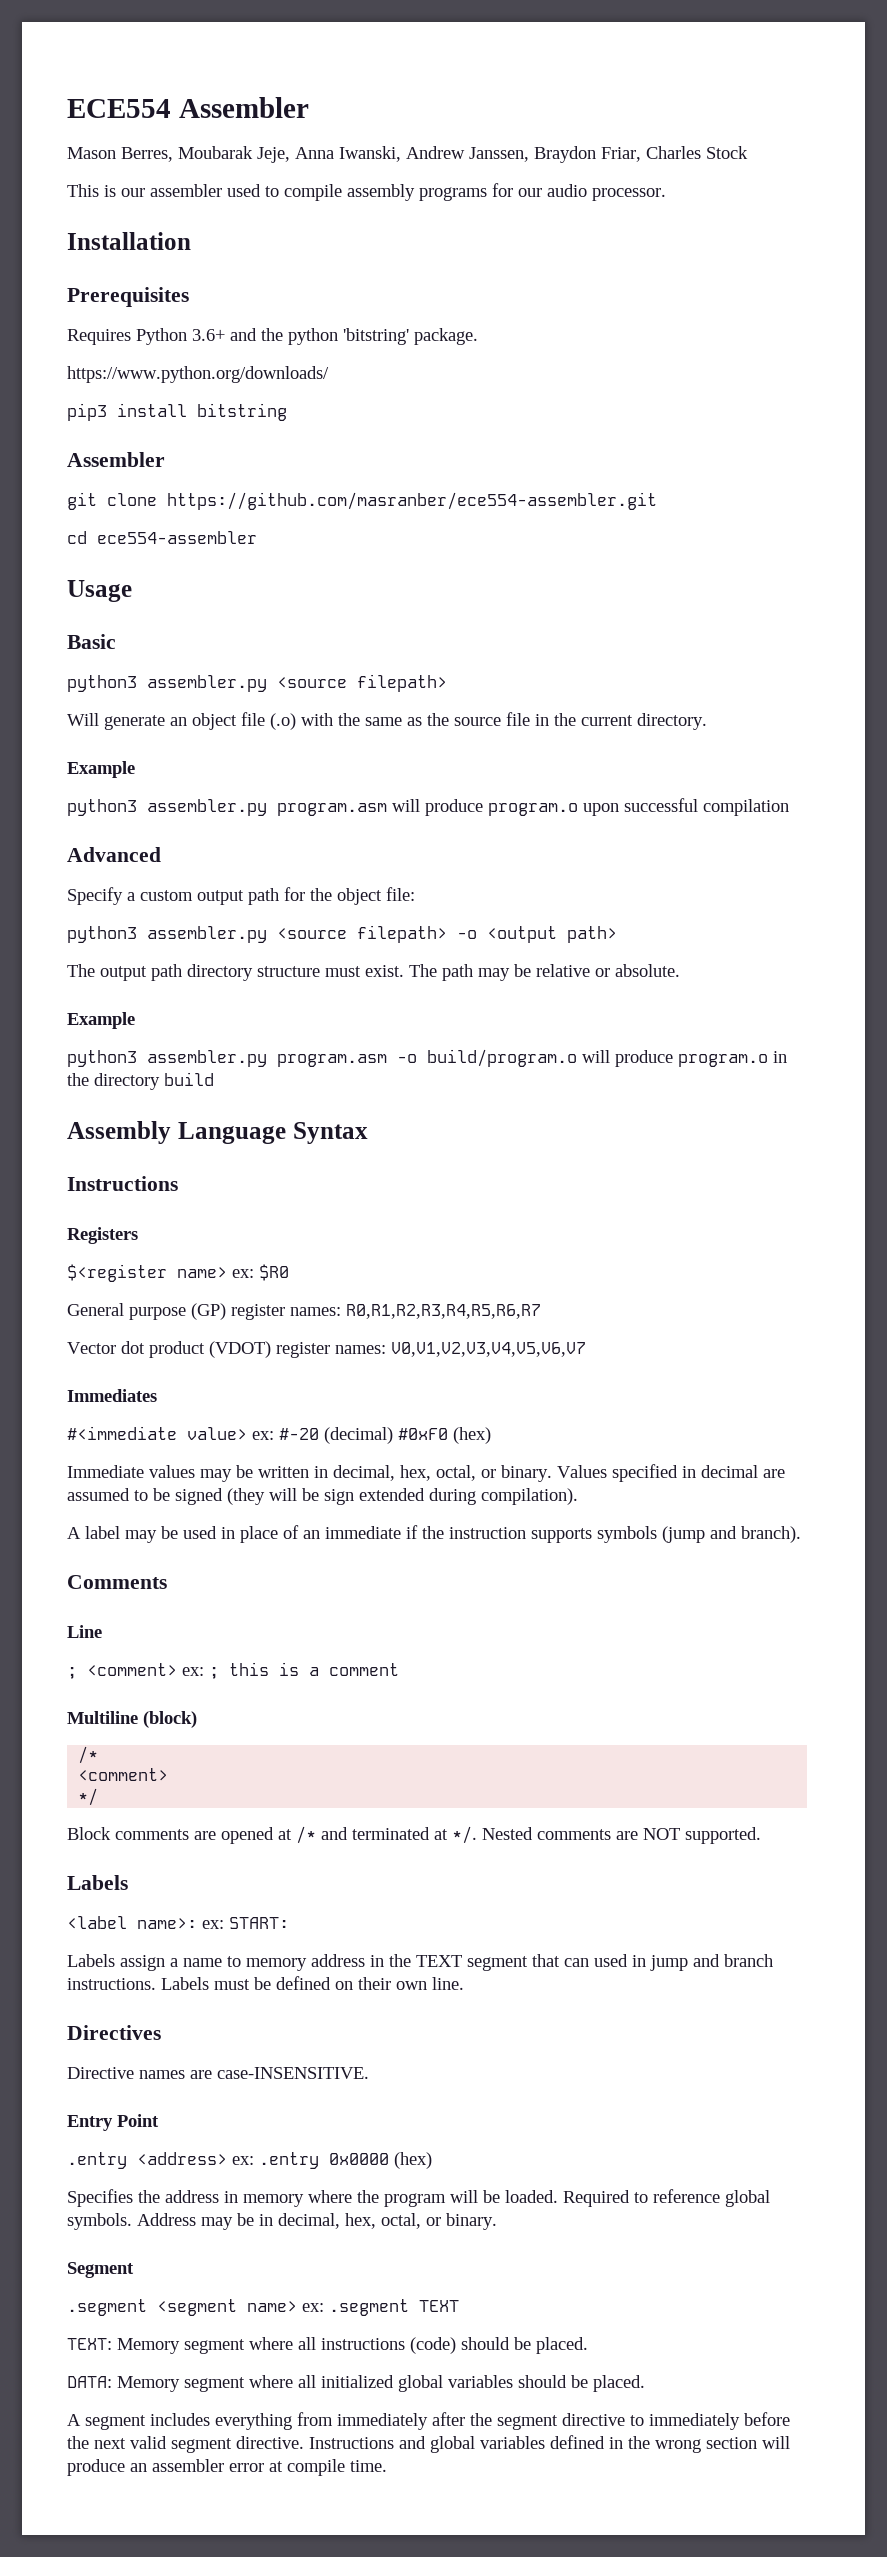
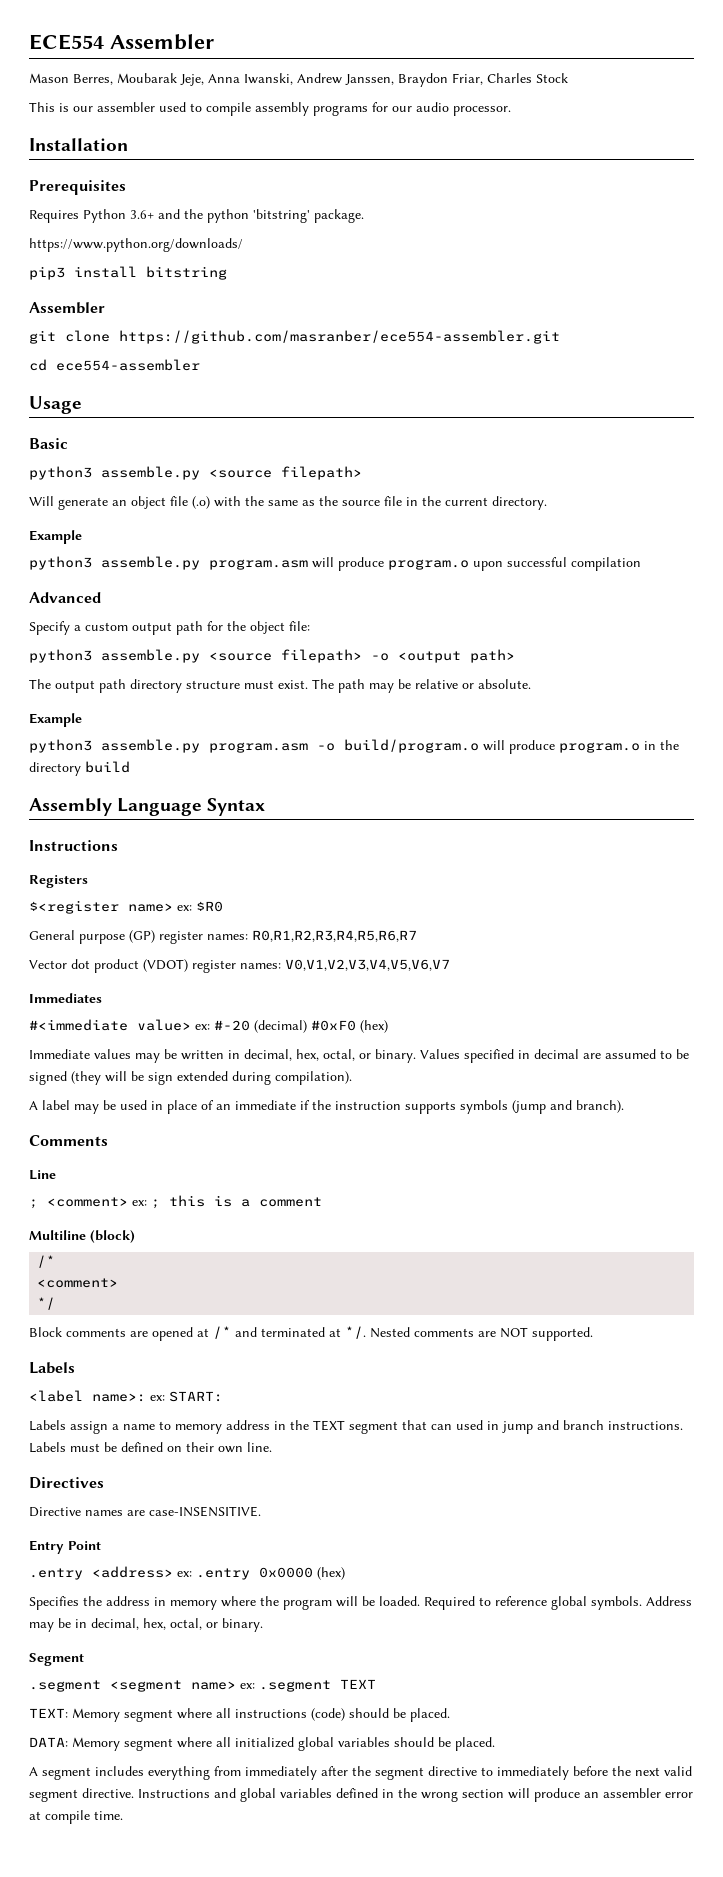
  Basic
- python3 assembler.py <source filepath>
+ python3 assemble.py <source filepath>
- python3 assembler.py program.asm will produce program.o upon successful compilation
+ python3 assemble.py program.asm will produce program.o upon successful compilation
- python3 assembler.py <source filepath> -o <output path>
+ python3 assemble.py <source filepath> -o <output path>
- python3 assembler.py program.asm -o build/program.o will produce program.o in the directory build
+ python3 assemble.py program.asm -o build/program.o will produce program.o in the directory build

